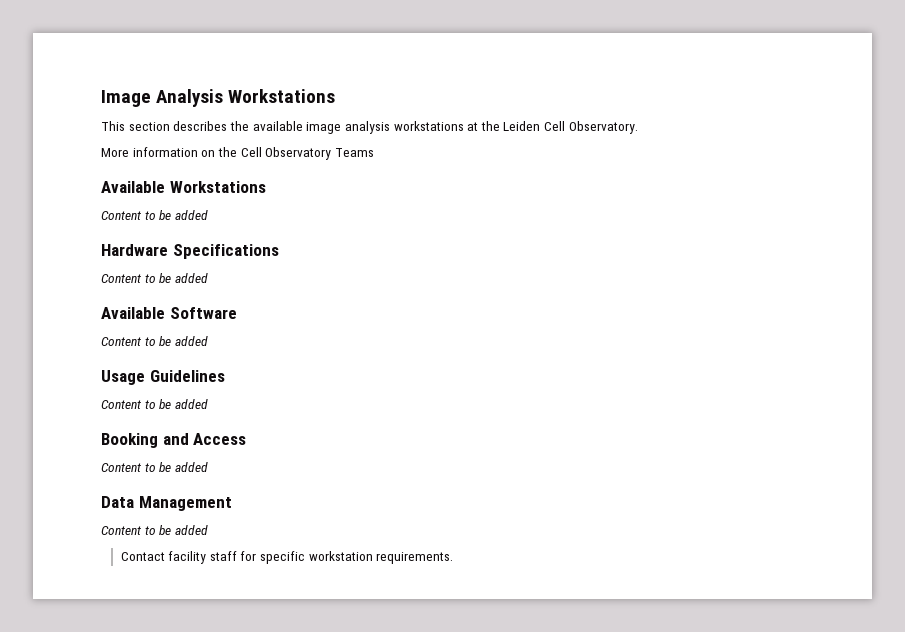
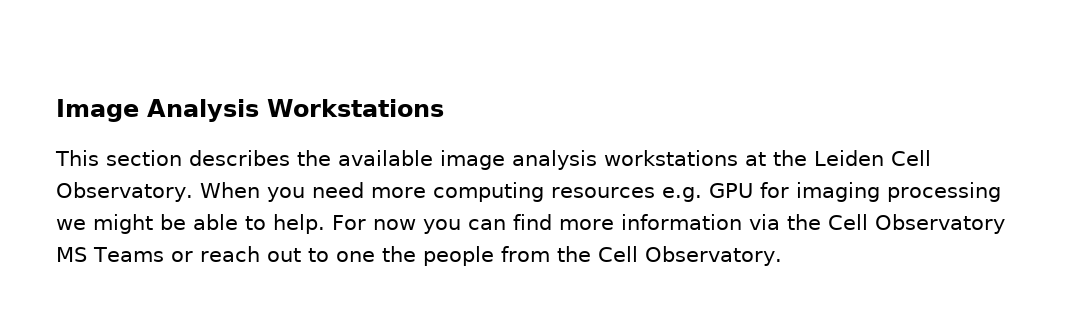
- This section describes the available image analysis workstations at the Leiden Cell Observatory.
- More information on the Cell Observatory Teams
- Available Workstations
- Content to be added
- Hardware Specifications
- Content to be added
- Available Software
- Content to be added
- Usage Guidelines
- Content to be added
- Booking and Access
- Content to be added
- Data Management
- Content to be added
- Contact facility staff for specific workstation requirements.
+ This section describes the available image analysis workstations at the Leiden Cell Observatory. When you need more computing resources e.g. GPU for imaging processing we might be able to help. For now you can find more information via the Cell Observatory MS Teams or reach out to one the people from the Cell Observatory.

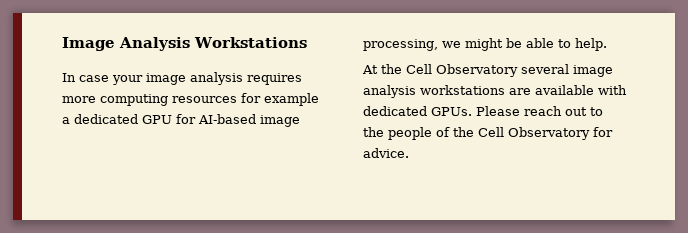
- This section describes the available image analysis workstations at the Leiden Cell Observatory. When you need more computing resources e.g. GPU for imaging processing we might be able to help. For now you can find more information via the Cell Observatory MS Teams or reach out to one the people from the Cell Observatory.
+ In case your image analysis requires more computing resources for example a dedicated GPU for AI-based image processing, we might be able to help.
+ At the Cell Observatory several image analysis workstations are available with dedicated GPUs. Please reach out to the people of the Cell Observatory for advice.

